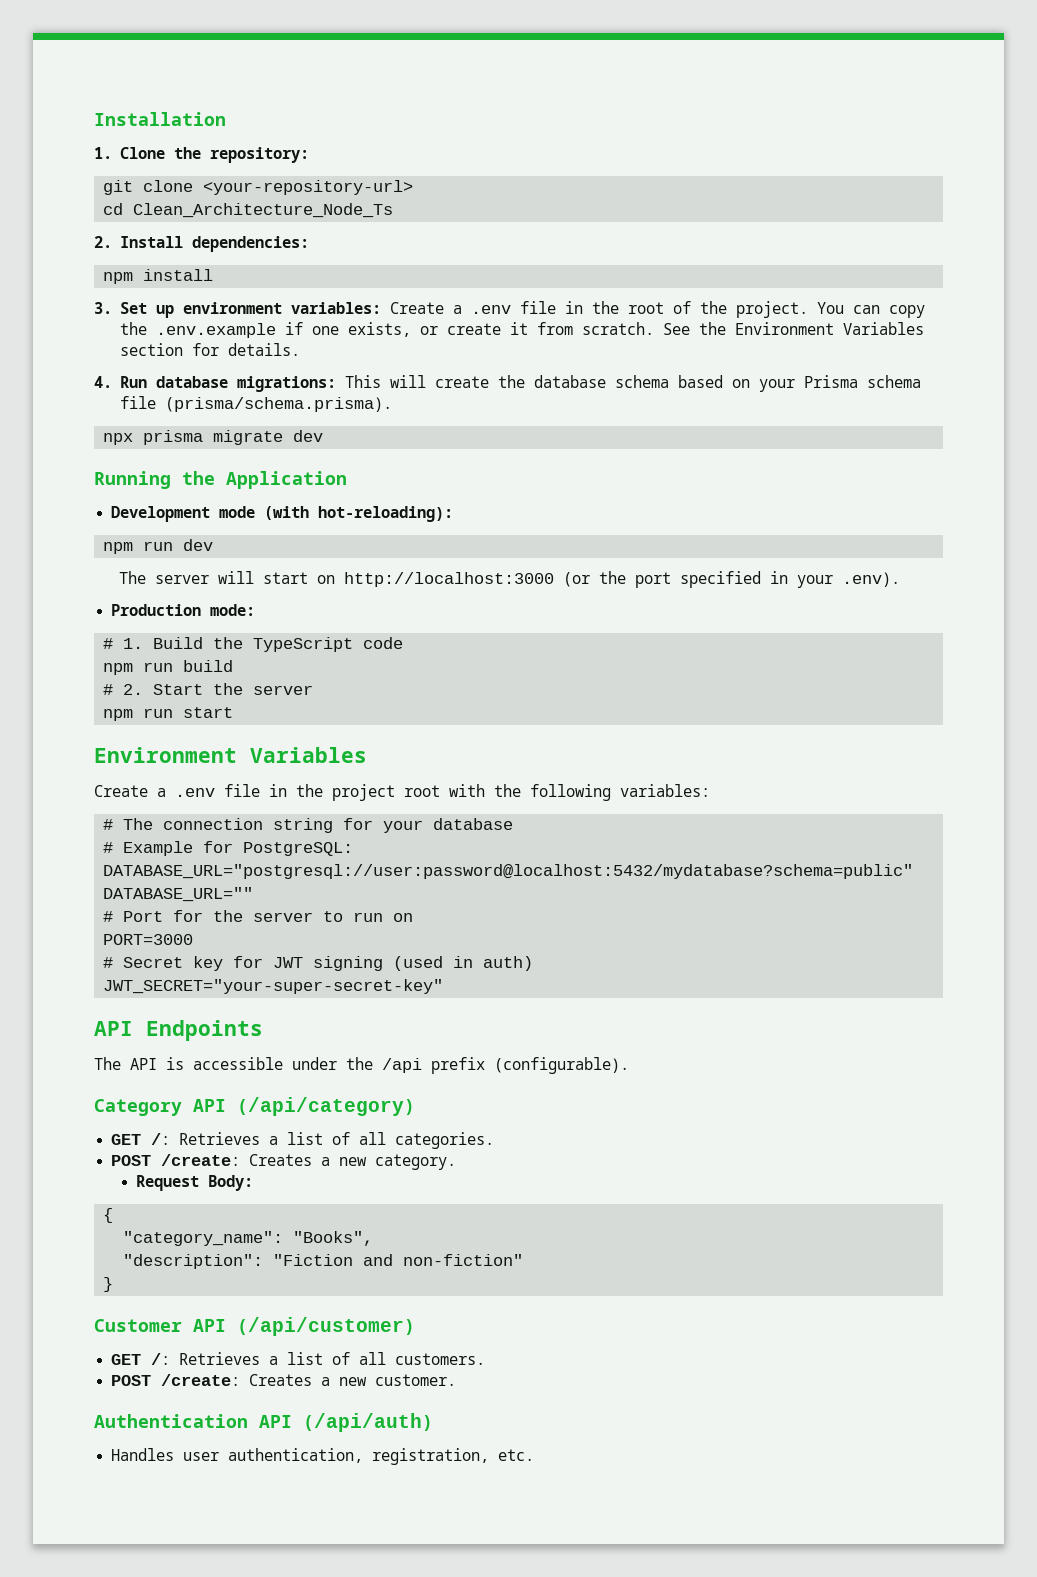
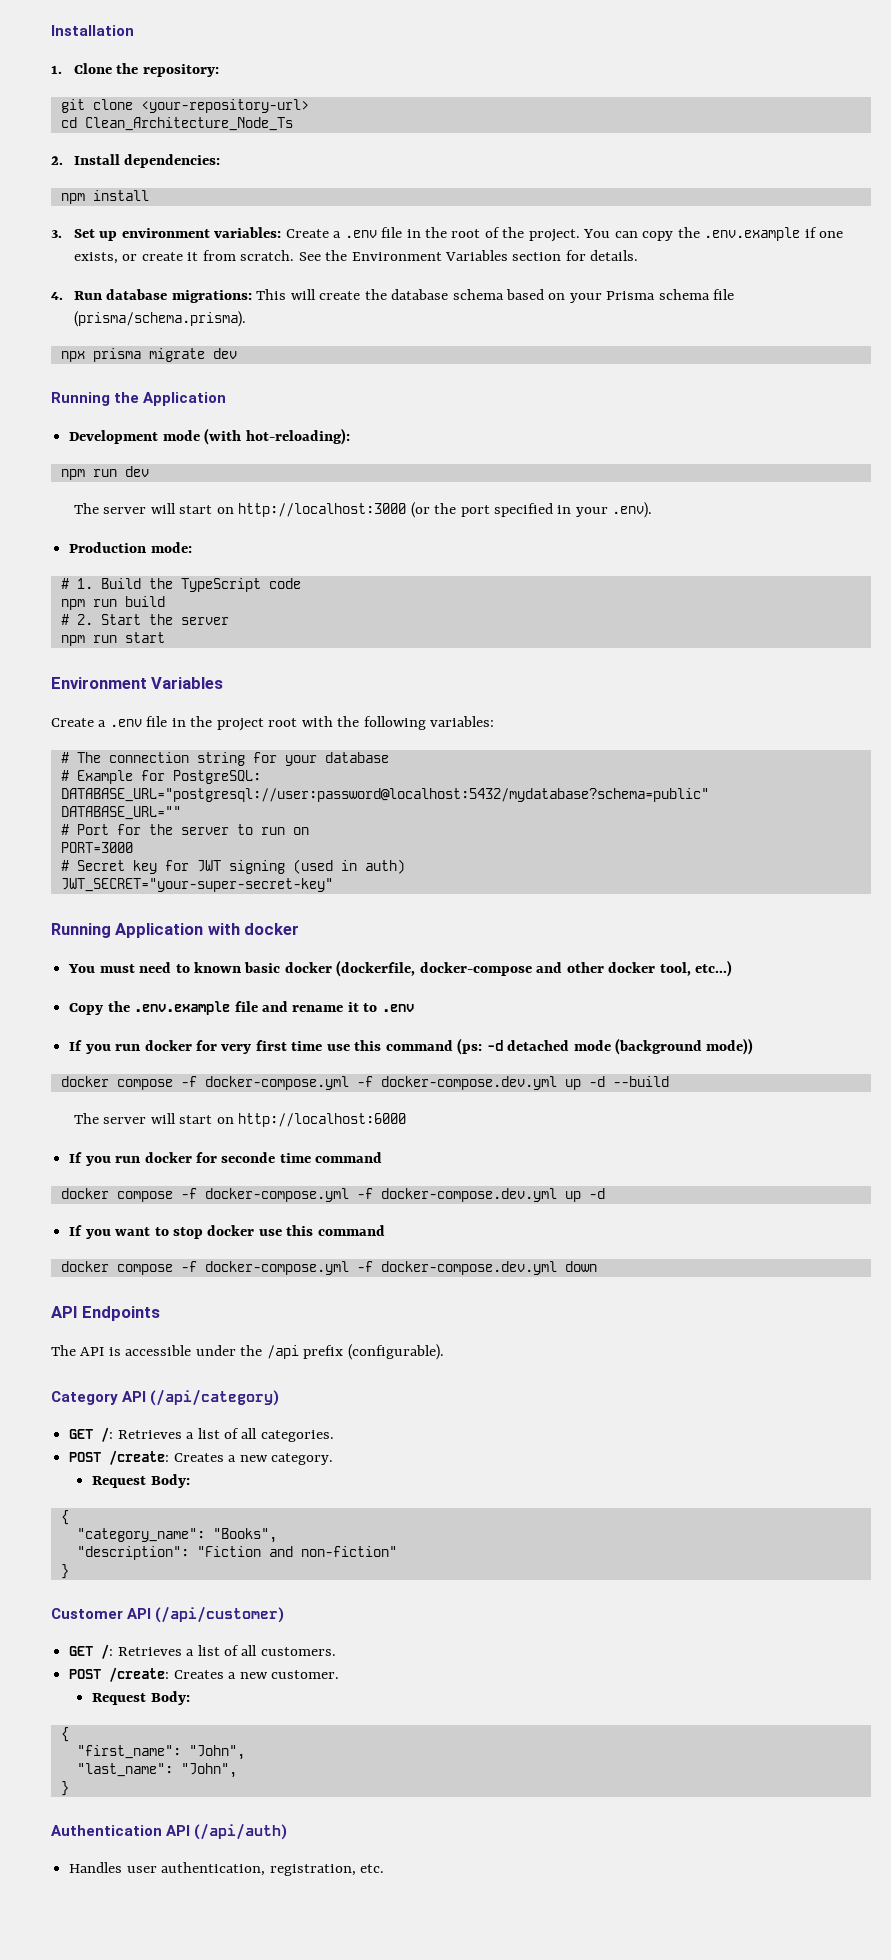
+ Running Application with docker
+ You must need to known basic docker (dockerfile, docker-compose and other docker tool, etc...)
+ Copy the .env.example file and rename it to .env
+ If you run docker for very first time use this command (ps: -d detached mode (background mode))
+ docker compose -f docker-compose.yml -f docker-compose.dev.yml up -d --build
+ The server will start on http://localhost:6000
+ If you run docker for seconde time command
+ docker compose -f docker-compose.yml -f docker-compose.dev.yml up -d
+ If you want to stop docker use this command
+ docker compose -f docker-compose.yml -f docker-compose.dev.yml down
  POST /create: Creates a new customer.
+ Request Body:
+ {
+ "first_name": "John",
+ "last_name": "John",
+ }

